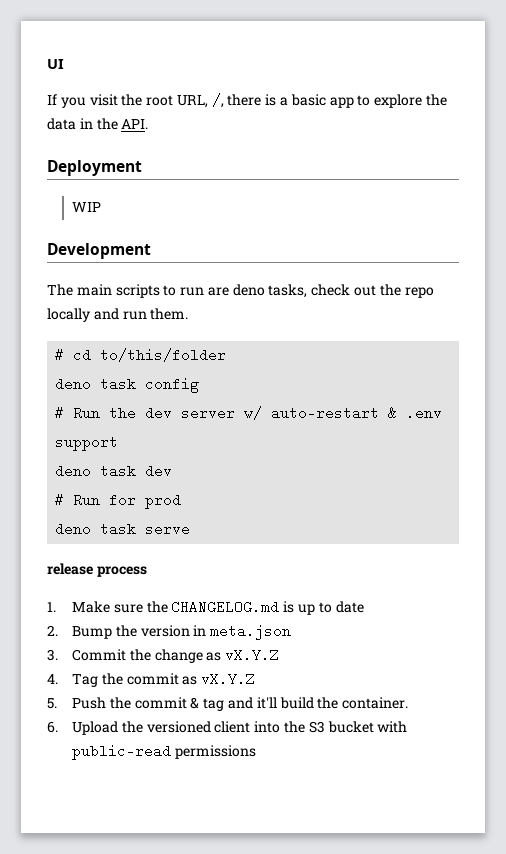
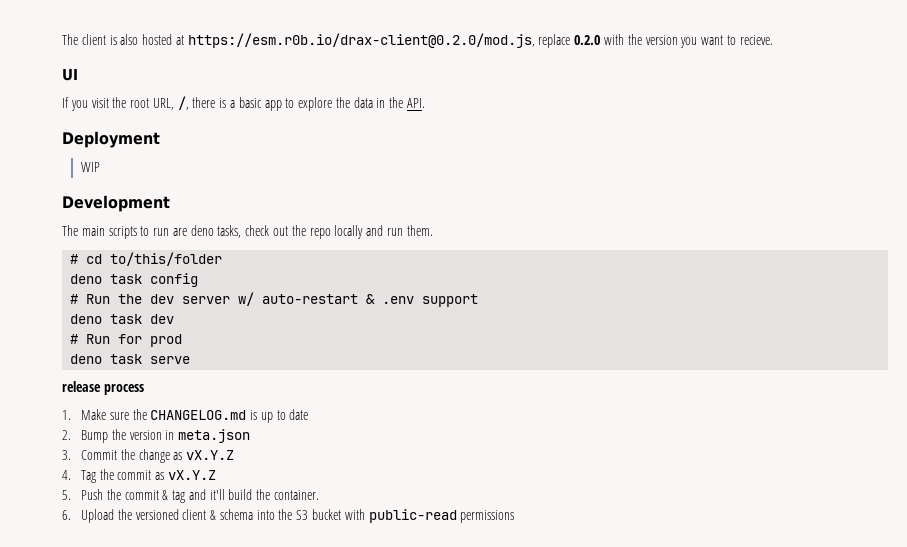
+ The client is also hosted at https://esm.r0b.io/drax-client@0.2.0/mod.js, replace 0.2.0 with the version you want to recieve.
- 6. Upload the versioned client into the S3 bucket with public-read permissions
+ 6. Upload the versioned client & schema into the S3 bucket with public-read permissions

